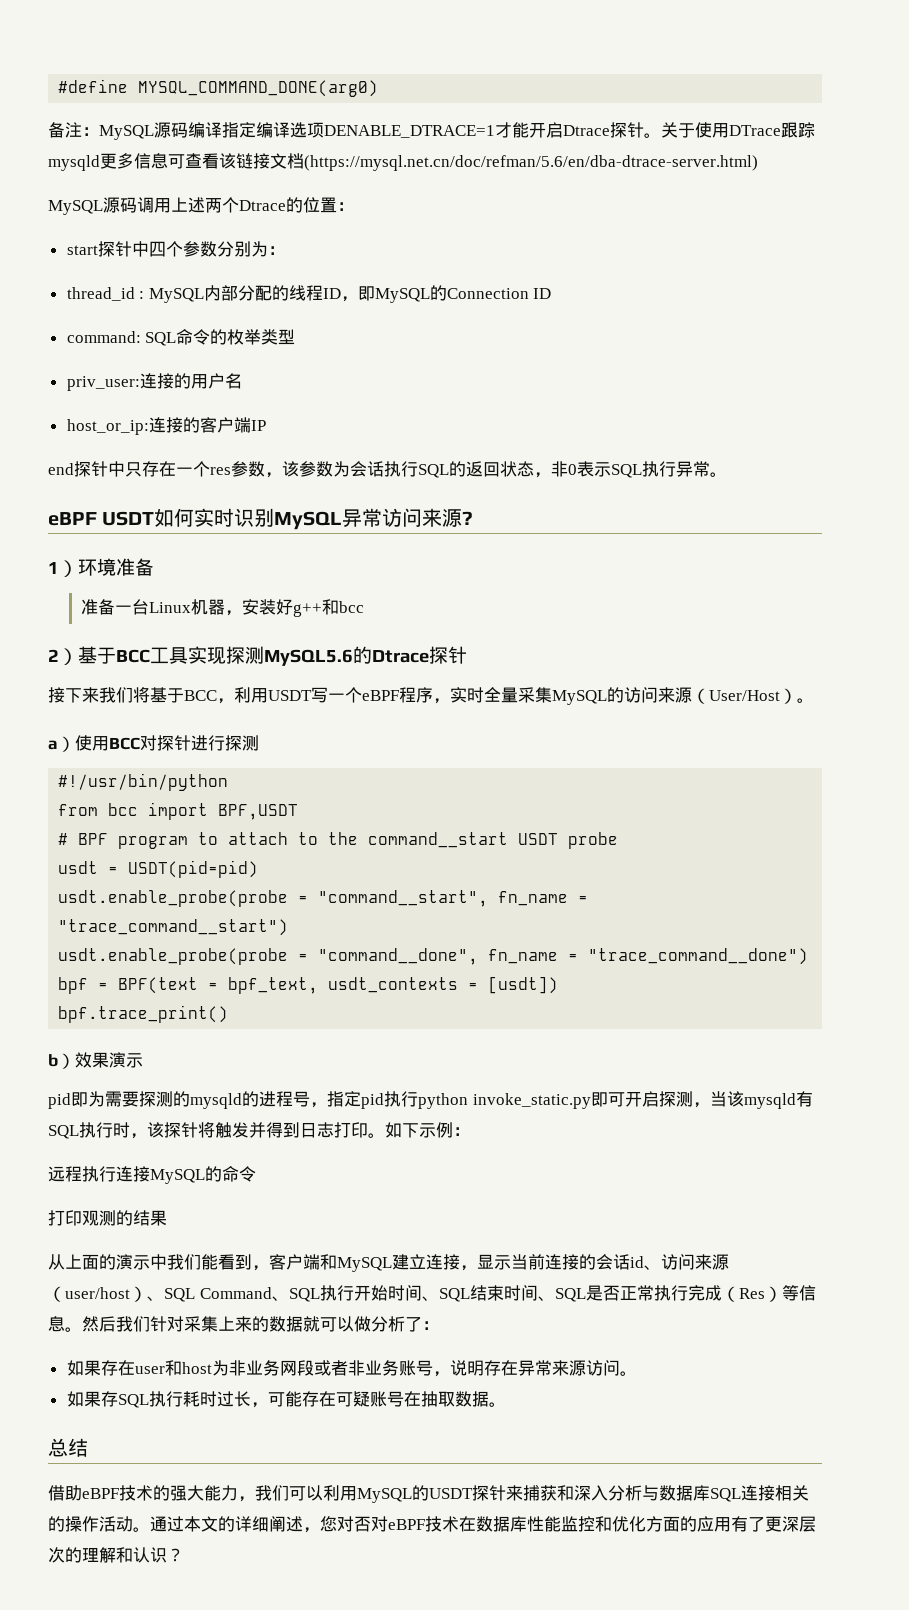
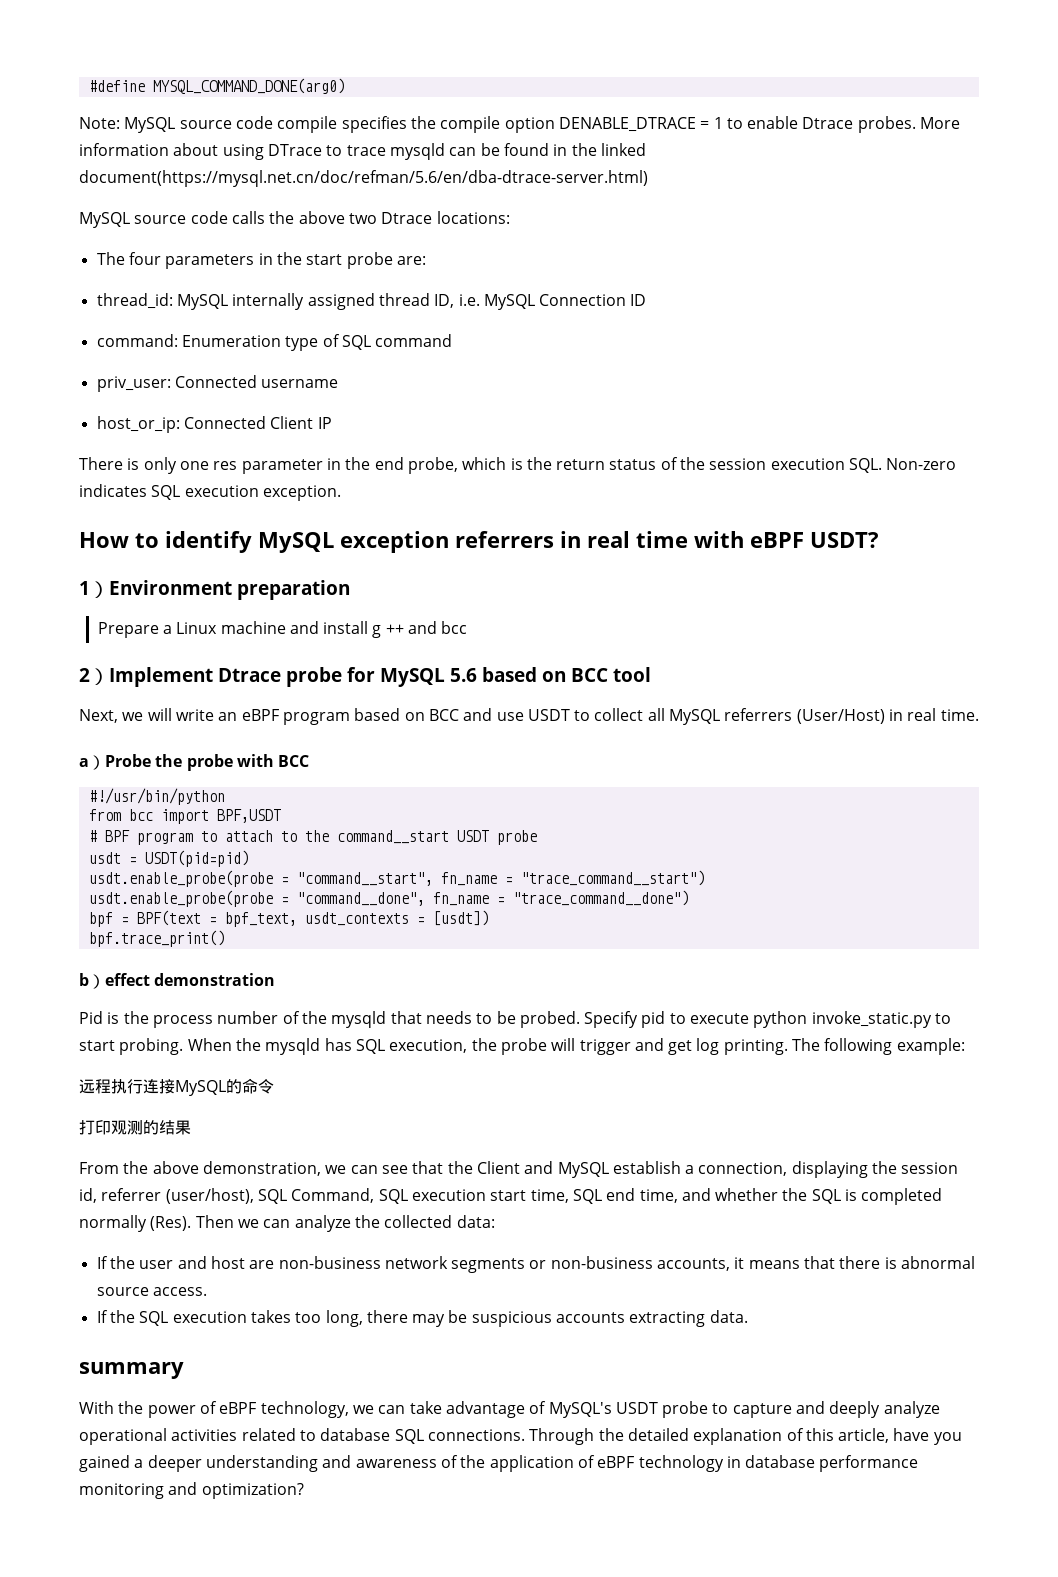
- 备注：MySQL源码编译指定编译选项DENABLE_DTRACE=1才能开启Dtrace探针。关于使用DTrace跟踪mysqld更多信息可查看该链接文档(https://mysql.net.cn/doc/refman/5.6/en/dba-dtrace-server.html)
- MySQL源码调用上述两个Dtrace的位置：
- start探针中四个参数分别为：
- thread_id : MySQL内部分配的线程ID，即MySQL的Connection ID
- command: SQL命令的枚举类型
- priv_user:连接的用户名
- host_or_ip:连接的客户端IP
- end探针中只存在一个res参数，该参数为会话执行SQL的返回状态，非0表示SQL执行异常。
- eBPF USDT如何实时识别MySQL异常访问来源?
- 1）环境准备
- 准备一台Linux机器，安装好g++和bcc
- 2）基于BCC工具实现探测MySQL5.6的Dtrace探针
- 接下来我们将基于BCC，利用USDT写一个eBPF程序，实时全量采集MySQL的访问来源（User/Host）。
- a）使用BCC对探针进行探测
+ Note: MySQL source code compile specifies the compile option DENABLE_DTRACE = 1 to enable Dtrace probes. More information about using DTrace to trace mysqld can be found in the linked document(https://mysql.net.cn/doc/refman/5.6/en/dba-dtrace-server.html)
+ MySQL source code calls the above two Dtrace locations:
+ The four parameters in the start probe are:
+ thread_id: MySQL internally assigned thread ID, i.e. MySQL Connection ID
+ command: Enumeration type of SQL command
+ priv_user: Connected username
+ host_or_ip: Connected Client IP
+ There is only one res parameter in the end probe, which is the return status of the session execution SQL. Non-zero indicates SQL execution exception.
+ How to identify MySQL exception referrers in real time with eBPF USDT?
+ 1）Environment preparation
+ Prepare a Linux machine and install g ++ and bcc
+ 2）Implement Dtrace probe for MySQL 5.6 based on BCC tool
+ Next, we will write an eBPF program based on BCC and use USDT to collect all MySQL referrers (User/Host) in real time.
+ a）Probe the probe with BCC
- b）效果演示
- pid即为需要探测的mysqld的进程号，指定pid执行python invoke_static.py即可开启探测，当该mysqld有SQL执行时，该探针将触发并得到日志打印。如下示例：
+ b）effect demonstration
+ Pid is the process number of the mysqld that needs to be probed. Specify pid to execute python invoke_static.py to start probing. When the mysqld has SQL execution, the probe will trigger and get log printing. The following example:
- 从上面的演示中我们能看到，客户端和MySQL建立连接，显示当前连接的会话id、访问来源（user/host）、SQL Command、SQL执行开始时间、SQL结束时间、SQL是否正常执行完成（Res）等信息。然后我们针对采集上来的数据就可以做分析了：
- 如果存在user和host为非业务网段或者非业务账号，说明存在异常来源访问。
- 如果存SQL执行耗时过长，可能存在可疑账号在抽取数据。
- 总结
- 借助eBPF技术的强大能力，我们可以利用MySQL的USDT探针来捕获和深入分析与数据库SQL连接相关的操作活动。通过本文的详细阐述，您对否对eBPF技术在数据库性能监控和优化方面的应用有了更深层次的理解和认识？
+ From the above demonstration, we can see that the Client and MySQL establish a connection, displaying the session id, referrer (user/host), SQL Command, SQL execution start time, SQL end time, and whether the SQL is completed normally (Res). Then we can analyze the collected data:
+ If the user and host are non-business network segments or non-business accounts, it means that there is abnormal source access.
+ If the SQL execution takes too long, there may be suspicious accounts extracting data.
+ summary
+ With the power of eBPF technology, we can take advantage of MySQL's USDT probe to capture and deeply analyze operational activities related to database SQL connections. Through the detailed explanation of this article, have you gained a deeper understanding and awareness of the application of eBPF technology in database performance monitoring and optimization?

